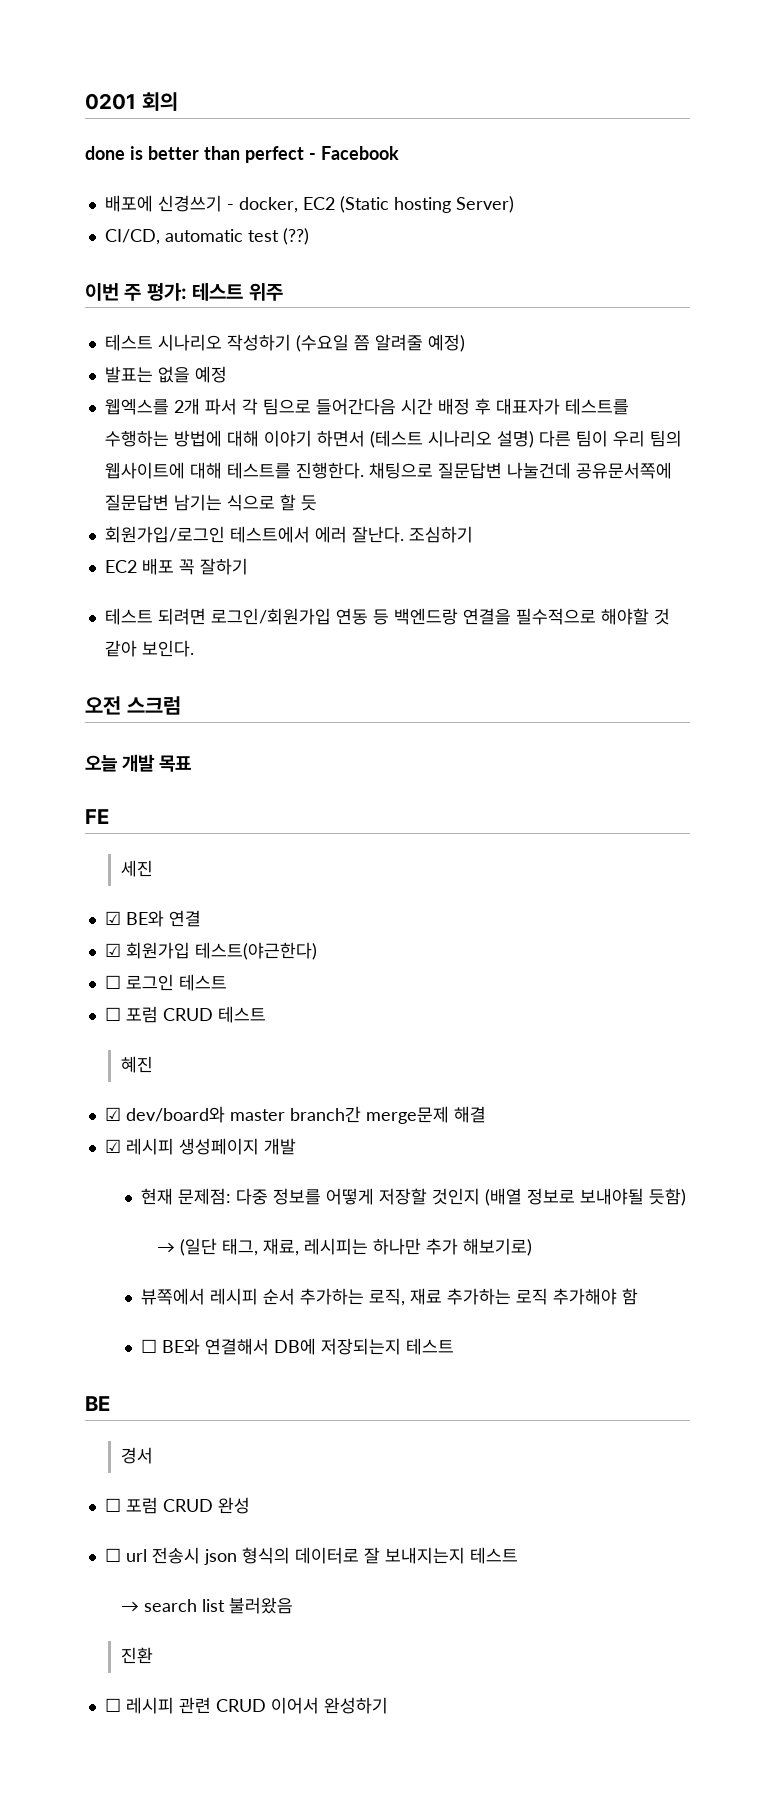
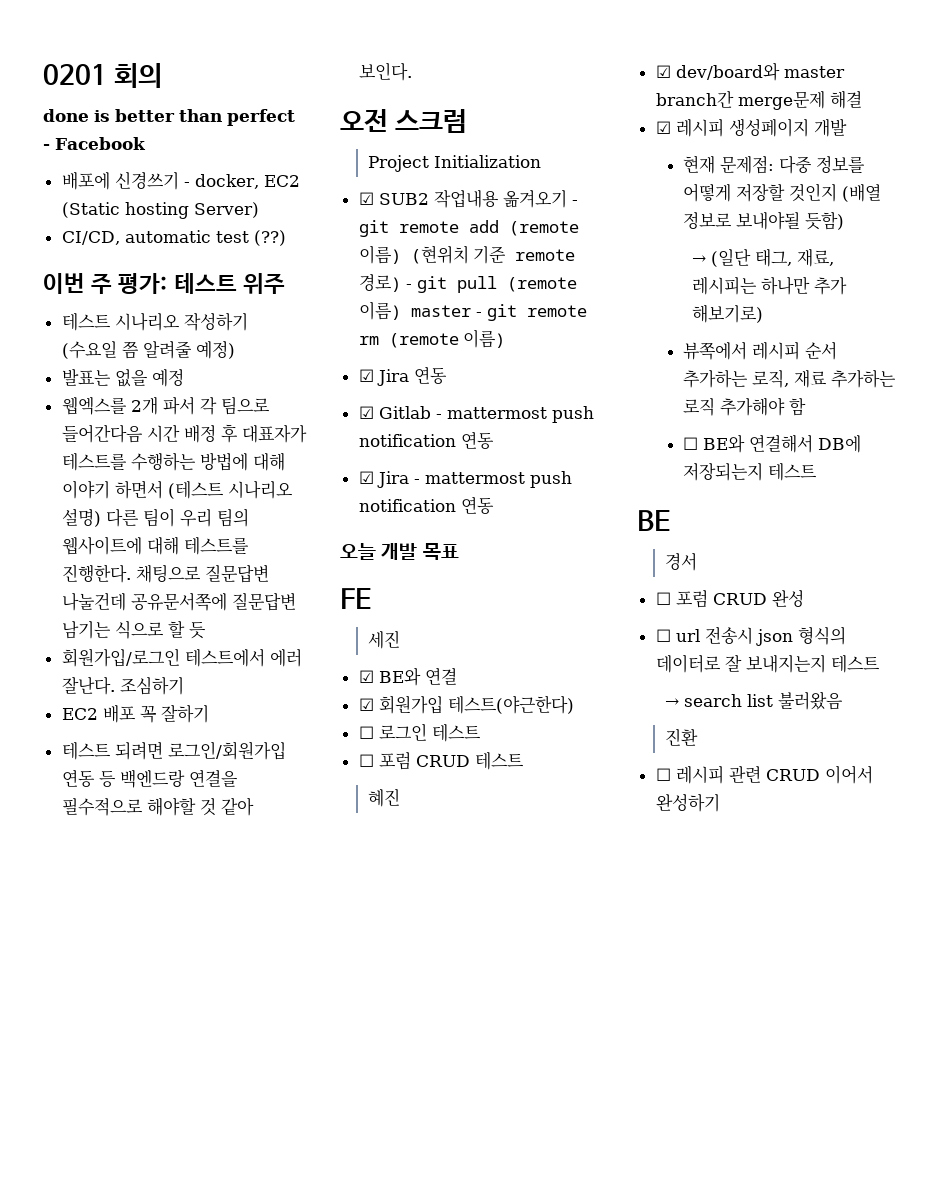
+ Project Initialization
+ ☑ SUB2 작업내용 옮겨오기 - git remote add (remote 이름) (현위치 기준 remote 경로) - git pull (remote 이름) master - git remote rm (remote 이름)
+ ☑ Jira 연동
+ ☑ Gitlab - mattermost push notification 연동
+ ☑ Jira - mattermost push notification 연동

